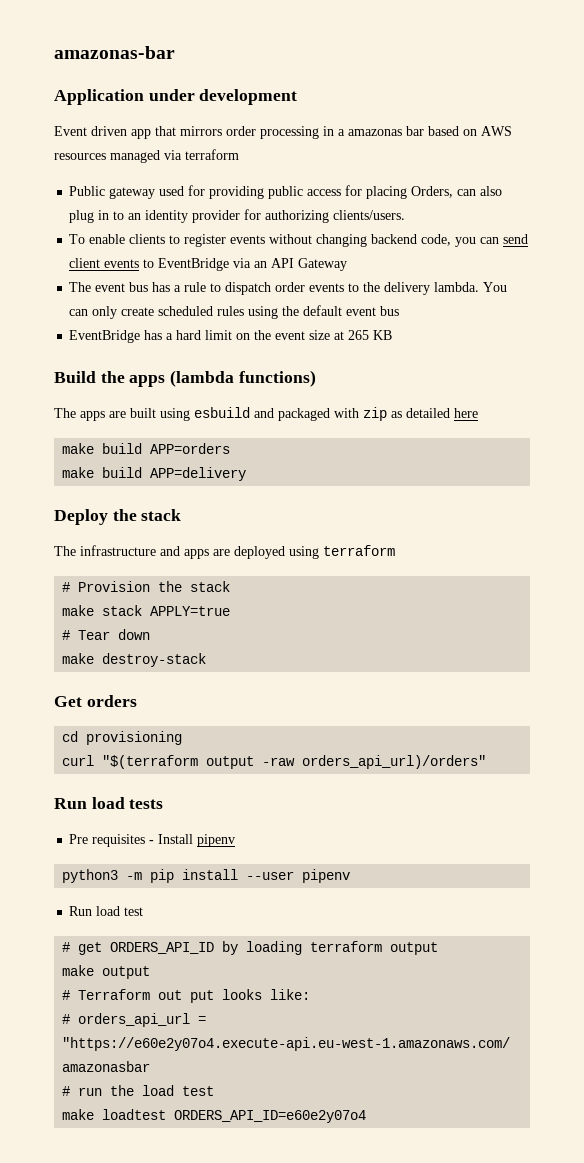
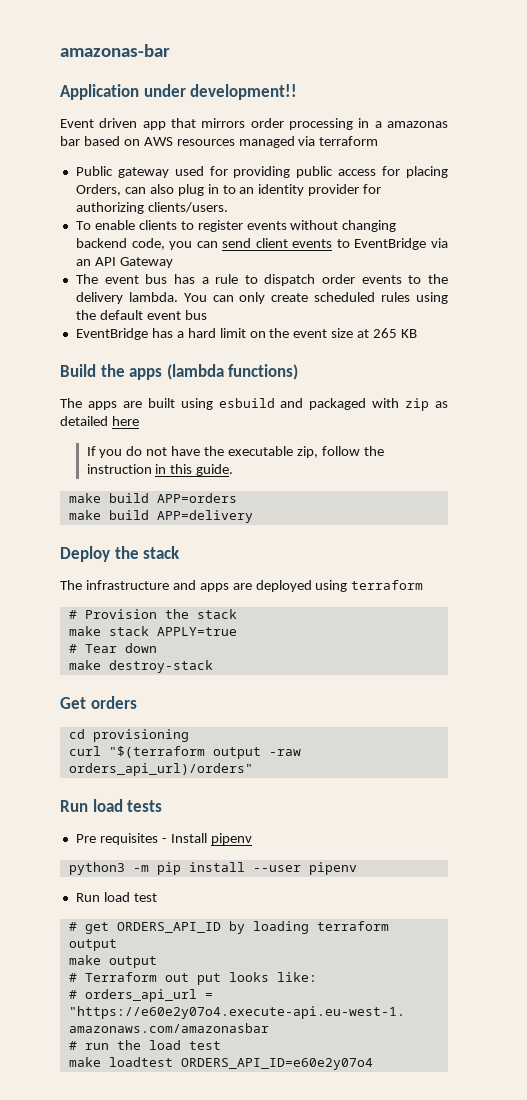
- Application under development
+ Application under development!!
+ If you do not have the executable zip, follow the instruction in this guide.

